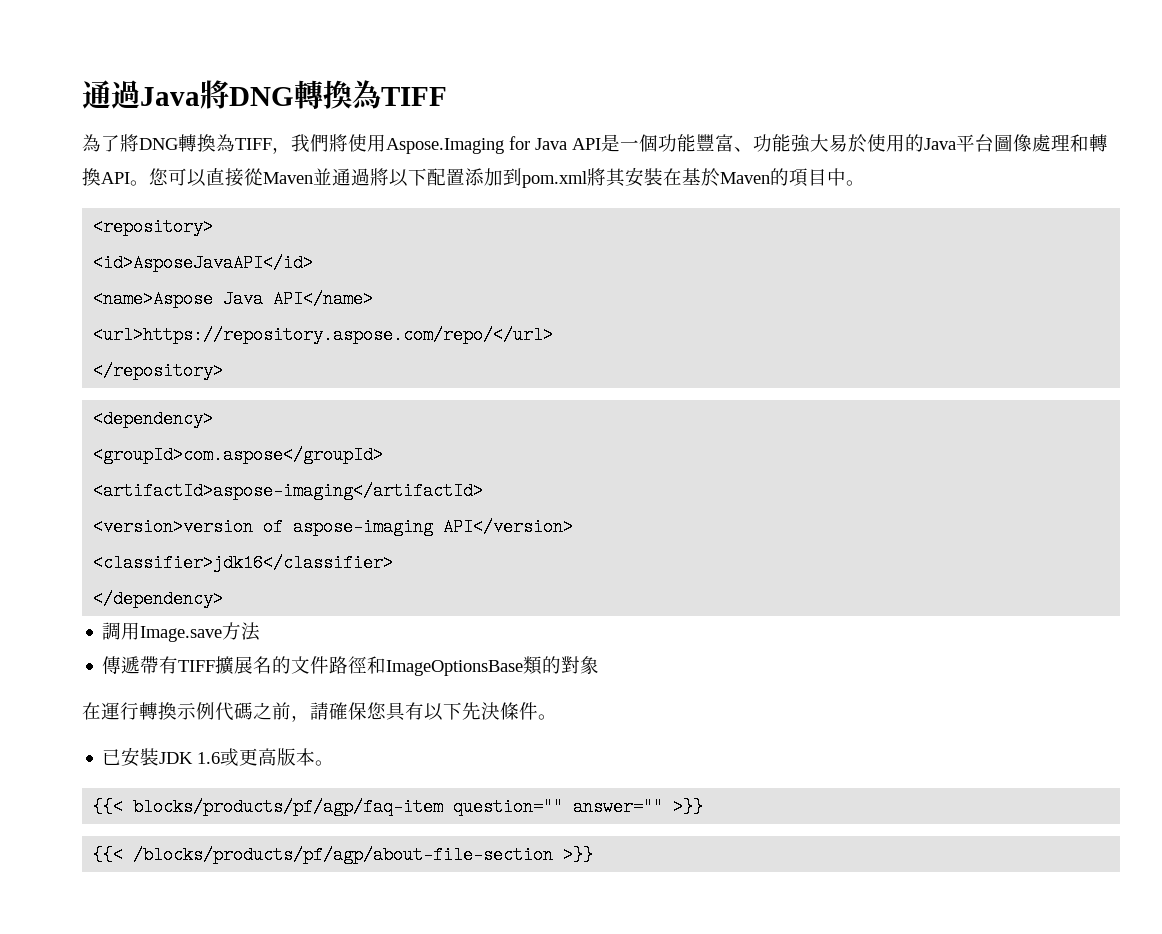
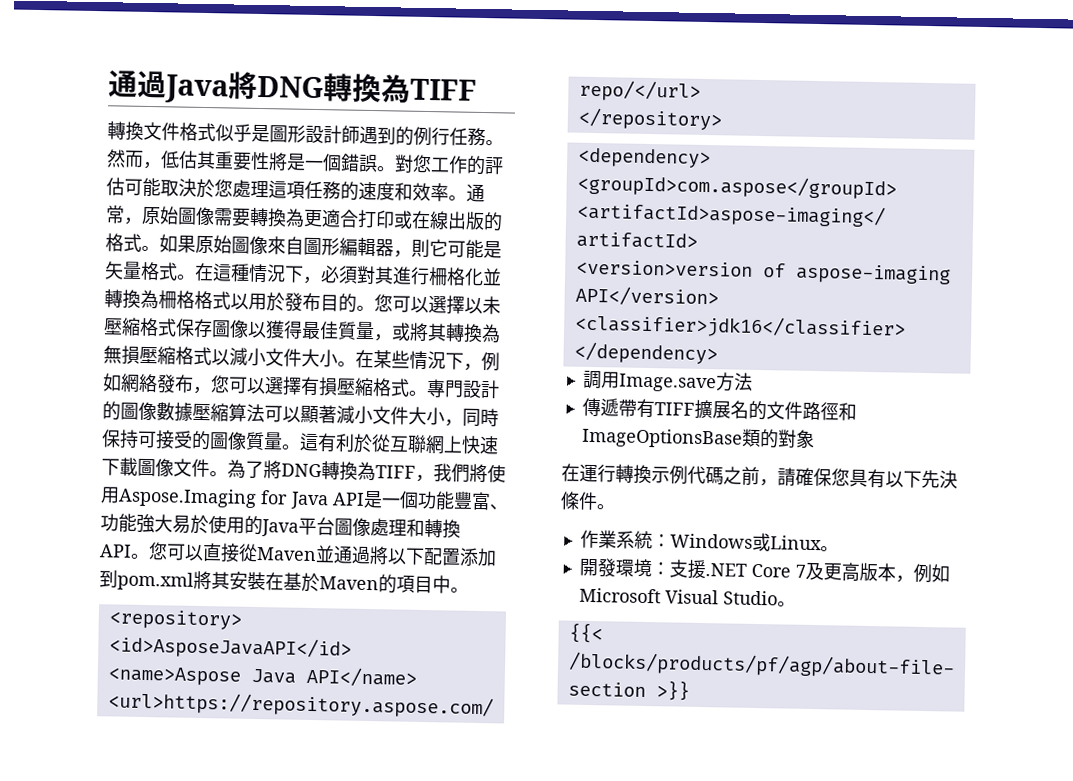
+ 轉換文件格式似乎是圖形設計師遇到的例行任務。然而，低估其重要性將是一個錯誤。對您工作的評估可能取決於您處理這項任務的速度和效率。通常，原始圖像需要轉換為更適合打印或在線出版的格式。如果原始圖像來自圖形編輯器，則它可能是矢量格式。在這種情況下，必須對其進行柵格化並轉換為柵格格式以用於發布目的。您可以選擇以未壓縮格式保存圖像以獲得最佳質量，或將其轉換為無損壓縮格式以減小文件大小。在某些情況下，例如網絡發布，您可以選擇有損壓縮格式。專門設計的圖像數據壓縮算法可以顯著減小文件大小，同時保持可接受的圖像質量。這有利於從互聯網上快速下載圖像文件。
- 已安裝JDK 1.6或更高版本。
- {{< blocks/products/pf/agp/faq-item question="" answer="" >}}
+ 作業系統：Windows或Linux。
+ 開發環境：支援.NET Core 7及更高版本，例如Microsoft Visual Studio。

